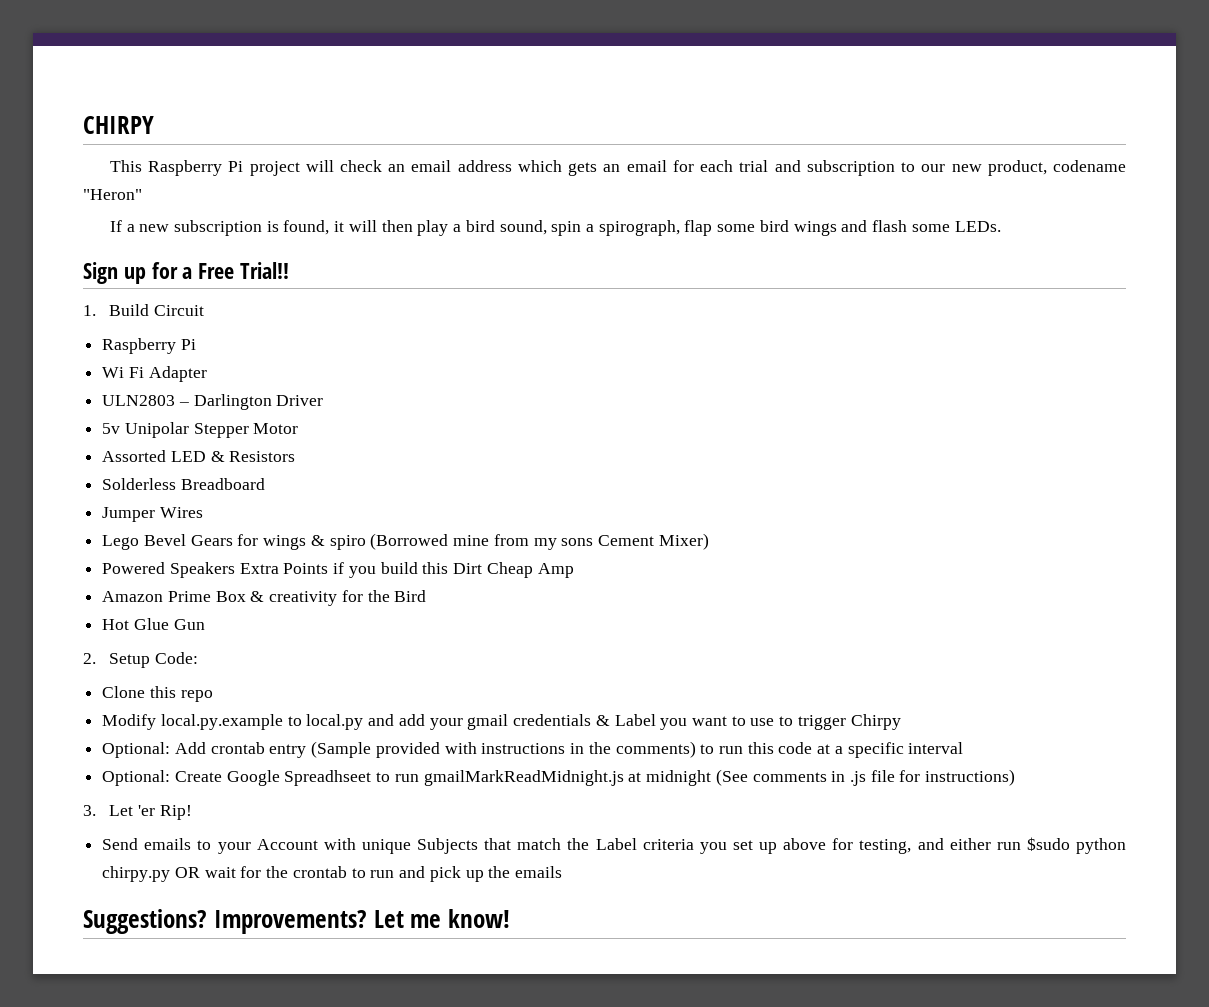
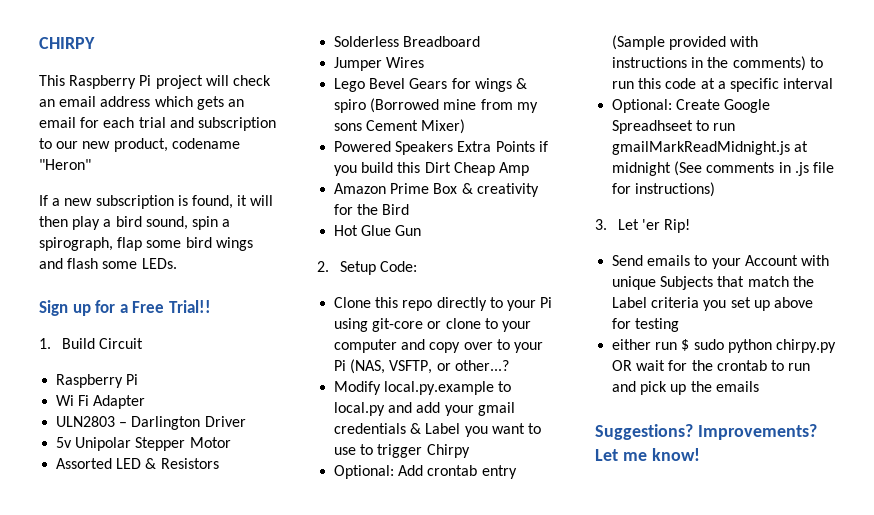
- Clone this repo
+ Clone this repo directly to your Pi using git-core or clone to your computer and copy over to your Pi (NAS, VSFTP, or other...?
- Send emails to your Account with unique Subjects that match the Label criteria you set up above for testing, and either run $sudo python chirpy.py OR wait for the crontab to run and pick up the emails
+ Send emails to your Account with unique Subjects that match the Label criteria you set up above for testing
+ either run $ sudo python chirpy.py OR wait for the crontab to run and pick up the emails

